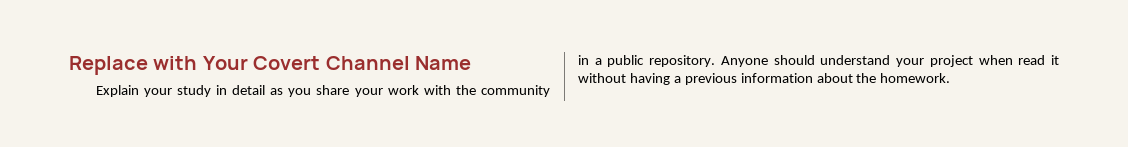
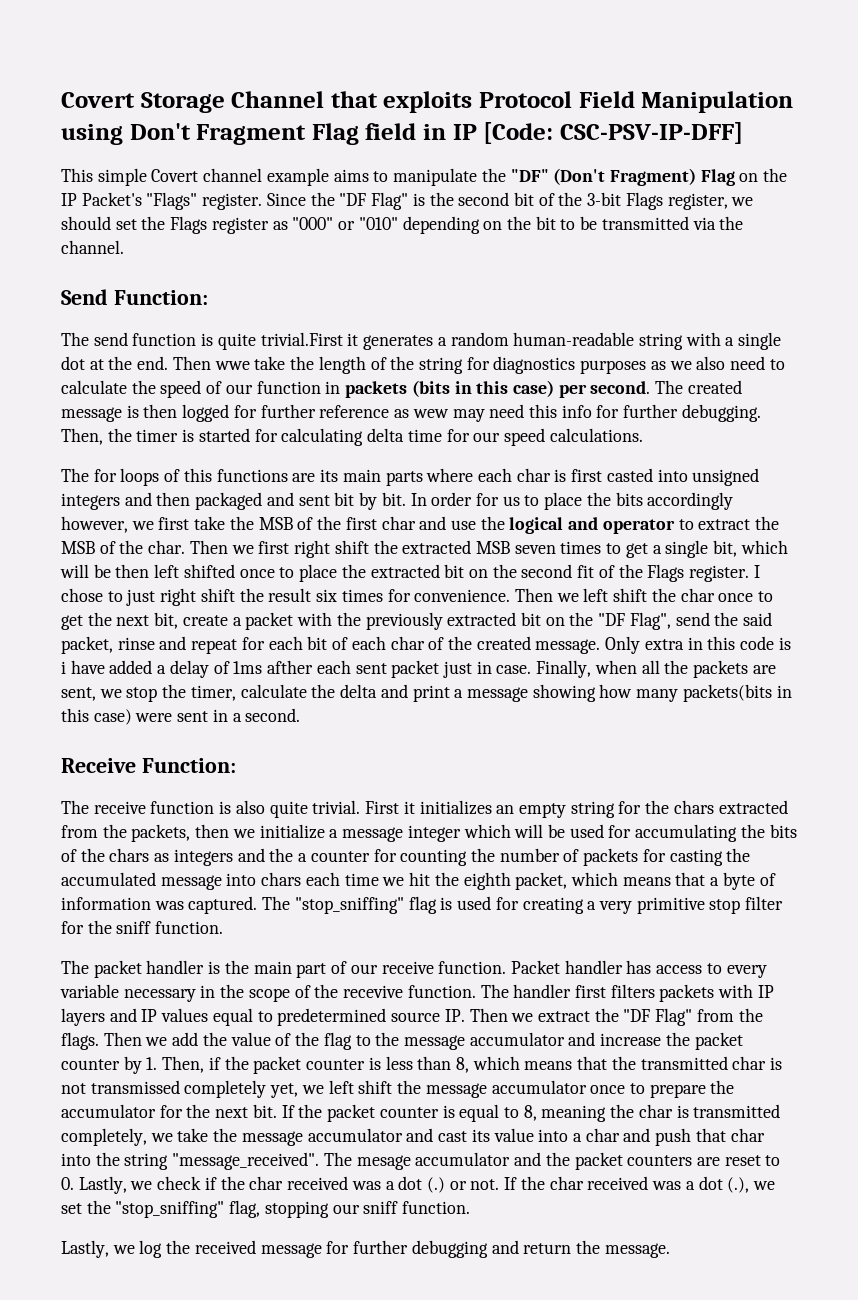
- Replace with Your Covert Channel Name
- Explain your study in detail as you share your work with the community in a public repository. Anyone should understand your project when read it without having a previous information about the homework.
+ Covert Storage Channel that exploits Protocol Field Manipulation using Don't Fragment Flag field in IP [Code: CSC-PSV-IP-DFF]
+ This simple Covert channel example aims to manipulate the "DF" (Don't Fragment) Flag on the IP Packet's "Flags" register. Since the "DF Flag" is the second bit of the 3-bit Flags register, we should set the Flags register as "000" or "010" depending on the bit to be transmitted via the channel.
+ Send Function:
+ The send function is quite trivial.First it generates a random human-readable string with a single dot at the end. Then wwe take the length of the string for diagnostics purposes as we also need to calculate the speed of our function in packets (bits in this case) per second. The created message is then logged for further reference as wew may need this info for further debugging. Then, the timer is started for calculating delta time for our speed calculations.
+ The for loops of this functions are its main parts where each char is first casted into unsigned integers and then packaged and sent bit by bit. In order for us to place the bits accordingly however, we first take the MSB of the first char and use the logical and operator to extract the MSB of the char. Then we first right shift the extracted MSB seven times to get a single bit, which will be then left shifted once to place the extracted bit on the second fit of the Flags register. I chose to just right shift the result six times for convenience. Then we left shift the char once to get the next bit, create a packet with the previously extracted bit on the "DF Flag", send the said packet, rinse and repeat for each bit of each char of the created message. Only extra in this code is i have added a delay of 1ms afther each sent packet just in case. Finally, when all the packets are sent, we stop the timer, calculate the delta and print a message showing how many packets(bits in this case) were sent in a second.
+ Receive Function:
+ The receive function is also quite trivial. First it initializes an empty string for the chars extracted from the packets, then we initialize a message integer which will be used for accumulating the bits of the chars as integers and the a counter for counting the number of packets for casting the accumulated message into chars each time we hit the eighth packet, which means that a byte of information was captured. The "stop_sniffing" flag is used for creating a very primitive stop filter for the sniff function.
+ The packet handler is the main part of our receive function. Packet handler has access to every variable necessary in the scope of the recevive function. The handler first filters packets with IP layers and IP values equal to predetermined source IP. Then we extract the "DF Flag" from the flags. Then we add the value of the flag to the message accumulator and increase the packet counter by 1. Then, if the packet counter is less than 8, which means that the transmitted char is not transmissed completely yet, we left shift the message accumulator once to prepare the accumulator for the next bit. If the packet counter is equal to 8, meaning the char is transmitted completely, we take the message accumulator and cast its value into a char and push that char into the string "message_received". The mesage accumulator and the packet counters are reset to 0. Lastly, we check if the char received was a dot (.) or not. If the char received was a dot (.), we set the "stop_sniffing" flag, stopping our sniff function.
+ Lastly, we log the received message for further debugging and return the message.

